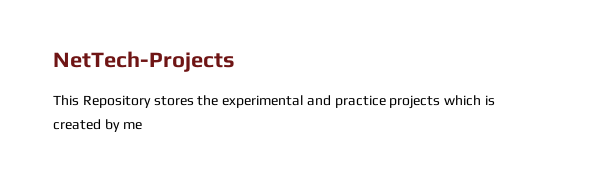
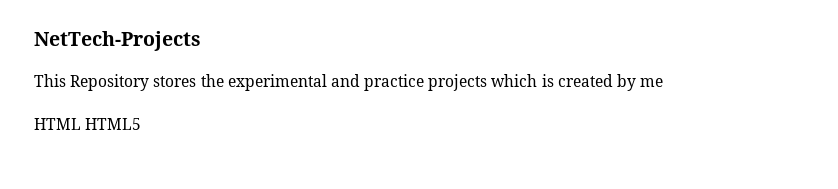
+ HTML HTML5

